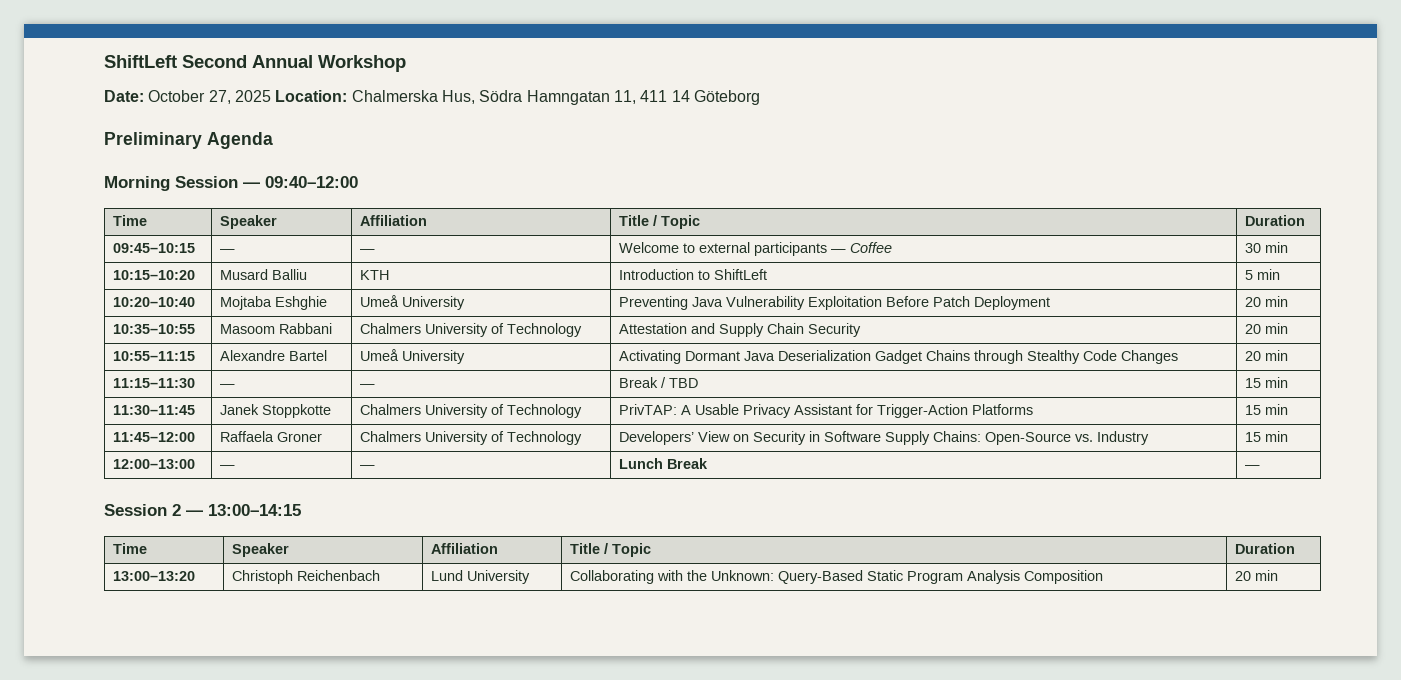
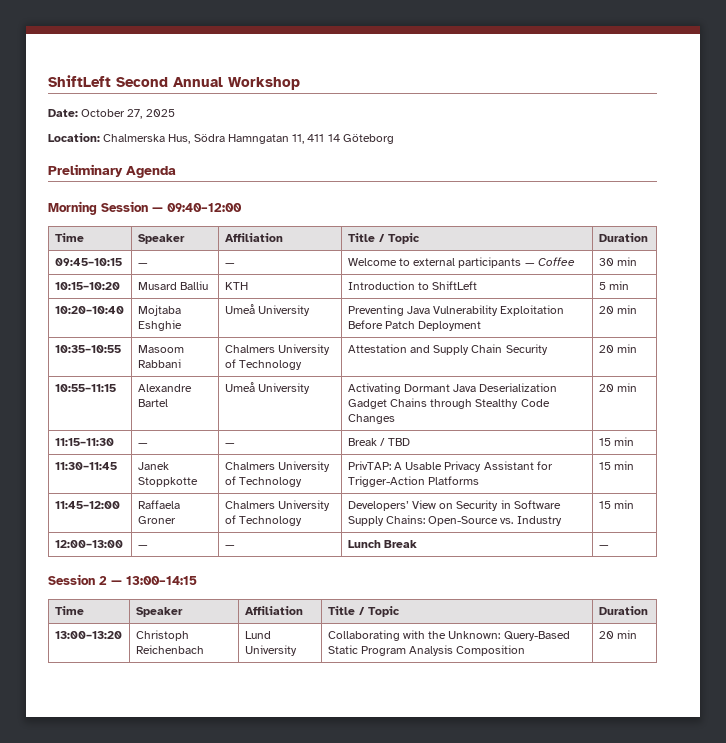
- Date: October 27, 2025 Location: Chalmerska Hus, Södra Hamngatan 11, 411 14 Göteborg
+ Date: October 27, 2025
+ Location: Chalmerska Hus, Södra Hamngatan 11, 411 14 Göteborg

